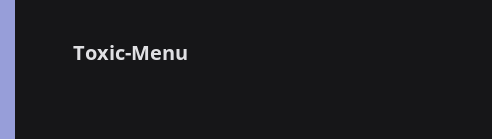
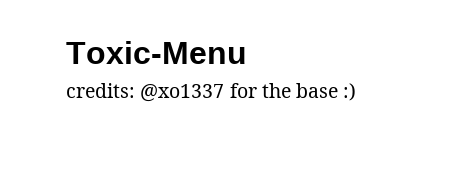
+ credits: @xo1337 for the base :)

